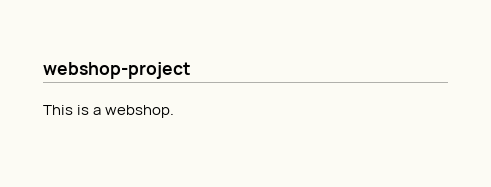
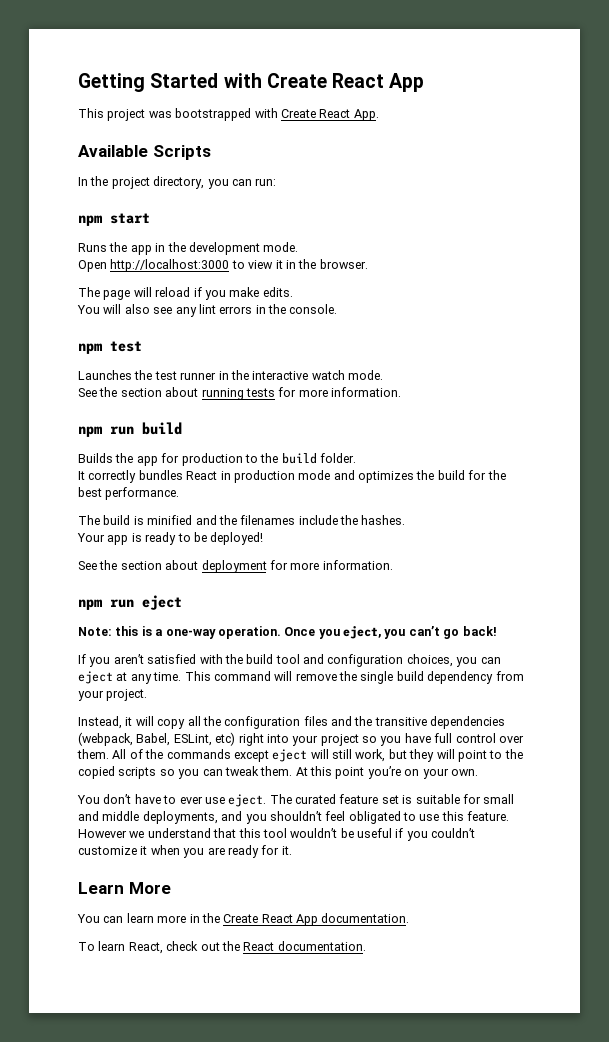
- webshop-project
- This is a webshop.
+ Getting Started with Create React App
+ This project was bootstrapped with Create React App.
+ Available Scripts
+ In the project directory, you can run:
+ npm start
+ Runs the app in the development mode.
+ Open http://localhost:3000 to view it in the browser.
+ The page will reload if you make edits.
+ You will also see any lint errors in the console.
+ npm test
+ Launches the test runner in the interactive watch mode.
+ See the section about running tests for more information.
+ npm run build
+ Builds the app for production to the build folder.
+ It correctly bundles React in production mode and optimizes the build for the best performance.
+ The build is minified and the filenames include the hashes.
+ Your app is ready to be deployed!
+ See the section about deployment for more information.
+ npm run eject
+ Note: this is a one-way operation. Once you eject, you can’t go back!
+ If you aren’t satisfied with the build tool and configuration choices, you can eject at any time. This command will remove the single build dependency from your project.
+ Instead, it will copy all the configuration files and the transitive dependencies (webpack, Babel, ESLint, etc) right into your project so you have full control over them. All of the commands except eject will still work, but they will point to the copied scripts so you can tweak them. At this point you’re on your own.
+ You don’t have to ever use eject. The curated feature set is suitable for small and middle deployments, and you shouldn’t feel obligated to use this feature. However we understand that this tool wouldn’t be useful if you couldn’t customize it when you are ready for it.
+ Learn More
+ You can learn more in the Create React App documentation.
+ To learn React, check out the React documentation.

